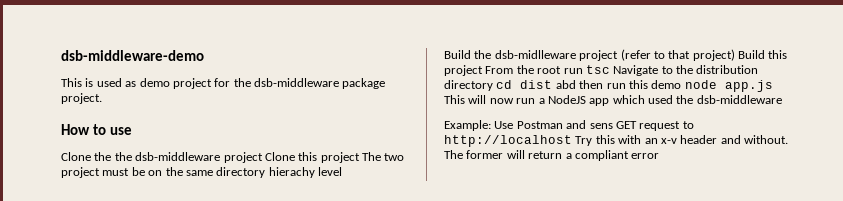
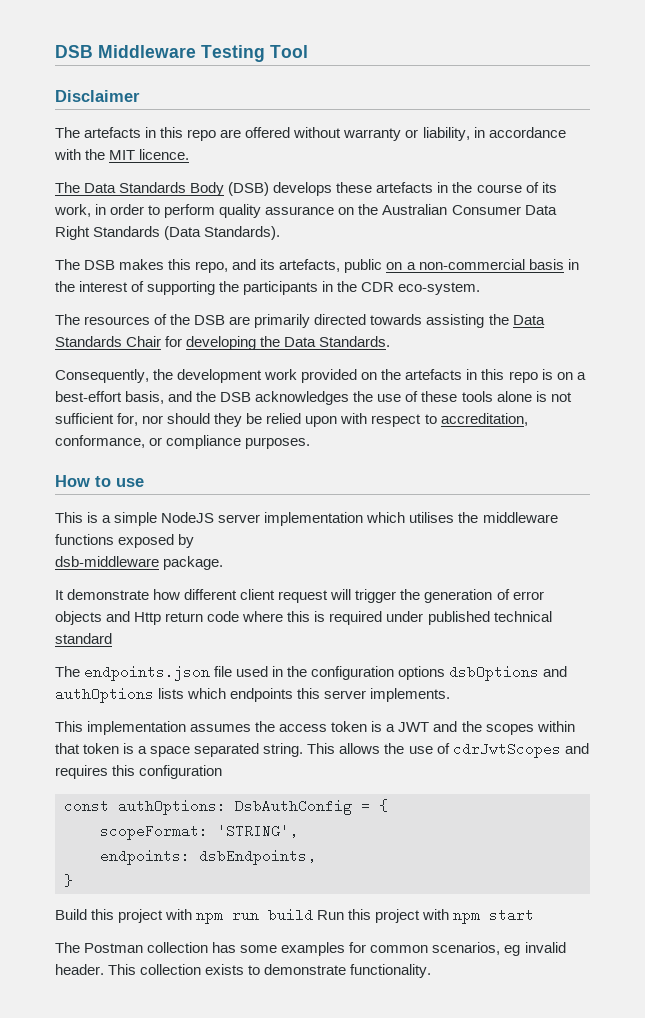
- dsb-middleware-demo
- This is used as demo project for the dsb-middleware package project.
+ DSB Middleware Testing Tool
+ Disclaimer
+ The artefacts in this repo are offered without warranty or liability, in accordance with the MIT licence.
+ The Data Standards Body (DSB) develops these artefacts in the course of its work, in order to perform quality assurance on the Australian Consumer Data Right Standards (Data Standards).
+ The DSB makes this repo, and its artefacts, public on a non-commercial basis in the interest of supporting the participants in the CDR eco-system.
+ The resources of the DSB are primarily directed towards assisting the Data Standards Chair for developing the Data Standards.
+ Consequently, the development work provided on the artefacts in this repo is on a best-effort basis, and the DSB acknowledges the use of these tools alone is not sufficient for, nor should they be relied upon with respect to accreditation, conformance, or compliance purposes.
  How to use
- Clone the the dsb-middleware project Clone this project The two project must be on the same directory hierachy level
- Build the dsb-midlleware project (refer to that project) Build this project From the root run tsc Navigate to the distribution directory cd dist abd then run this demo node app.js This will now run a NodeJS app which used the dsb-middleware
- Example: Use Postman and sens GET request to http://localhost Try this with an x-v header and without. The former will return a compliant error
+ This is a simple NodeJS server implementation which utilises the middleware functions exposed by
+ dsb-middleware package.
+ It demonstrate how different client request will trigger the generation of error objects and Http return code where this is required under published technical standard
+ The endpoints.json file used in the configuration options dsbOptions and authOptions lists which endpoints this server implements.
+ This implementation assumes the access token is a JWT and the scopes within that token is a space separated string. This allows the use of cdrJwtScopes and requires this configuration
+ const authOptions: DsbAuthConfig = {
+ scopeFormat: 'STRING',
+ endpoints: dsbEndpoints,
+ }
+ Build this project with npm run build Run this project with npm start
+ The Postman collection has some examples for common scenarios, eg invalid header. This collection exists to demonstrate functionality.

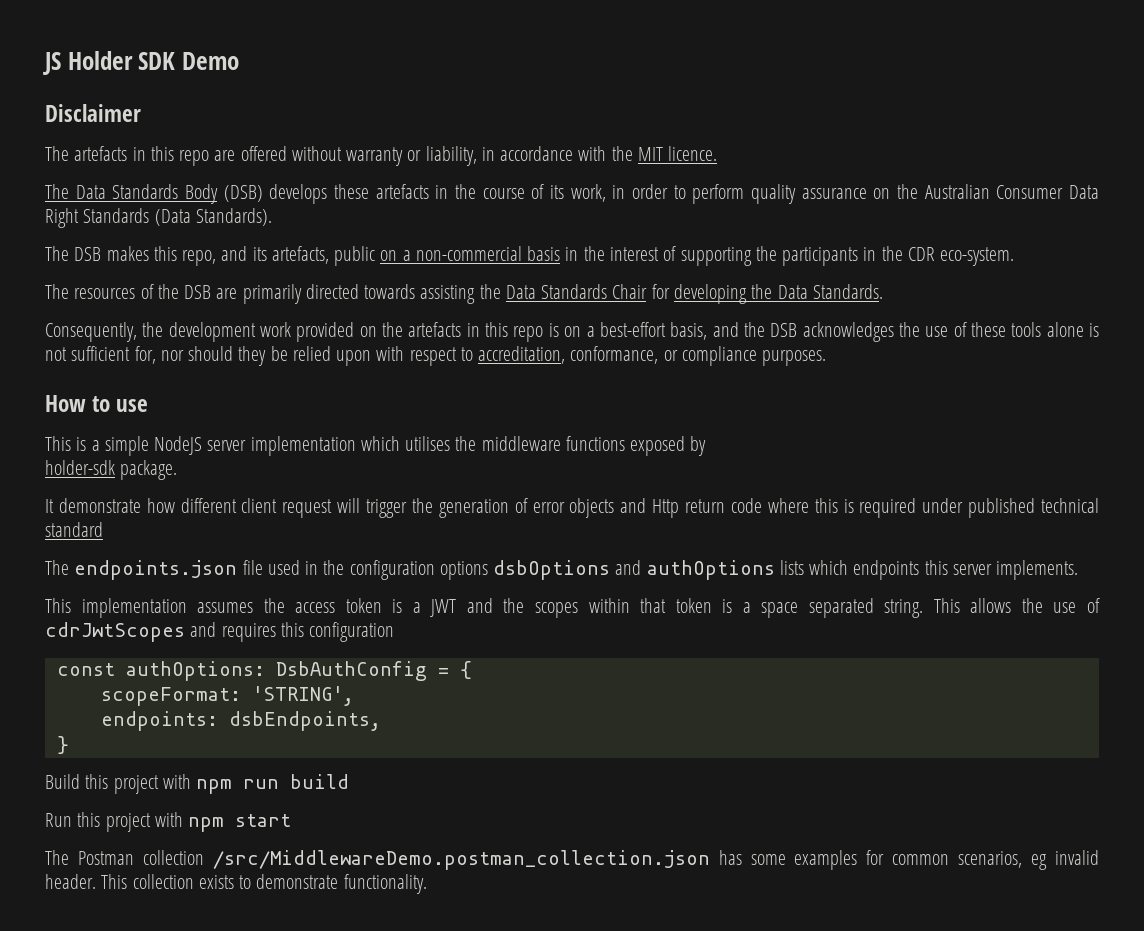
- DSB Middleware Testing Tool
+ JS Holder SDK Demo
- dsb-middleware package.
+ holder-sdk package.
- Build this project with npm run build Run this project with npm start
+ Build this project with npm run build
+ Run this project with npm start
- The Postman collection has some examples for common scenarios, eg invalid header.
+ The Postman collection /src/MiddlewareDemo.postman_collection.json has some examples for common scenarios, eg invalid header.

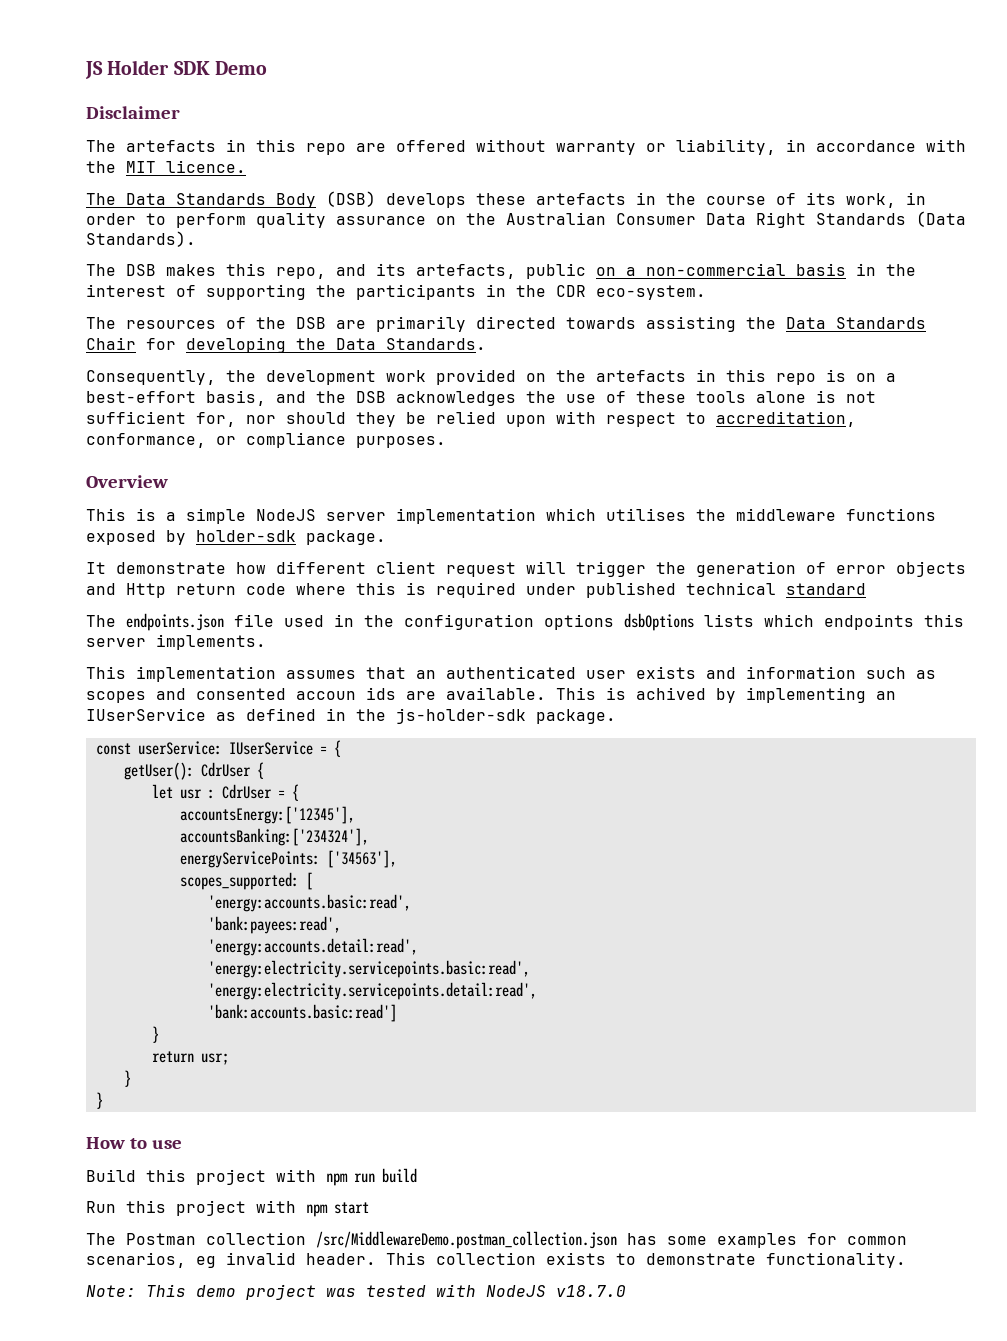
- How to use
+ Overview
- This is a simple NodeJS server implementation which utilises the middleware functions exposed by
- holder-sdk package.
+ This is a simple NodeJS server implementation which utilises the middleware functions exposed by holder-sdk package.
- The endpoints.json file used in the configuration options dsbOptions and authOptions lists which endpoints this server implements.
+ The endpoints.json file used in the configuration options dsbOptions lists which endpoints this server implements.
- This implementation assumes the access token is a JWT and the scopes within that token is a space separated string. This allows the use of cdrJwtScopes and requires this configuration
+ This implementation assumes that an authenticated user exists and information such as scopes and consented accoun ids are available. This is achived by implementing an IUserService as defined in the js-holder-sdk package.
- const authOptions: DsbAuthConfig = {
- scopeFormat: 'STRING',
- endpoints: dsbEndpoints,
+ const userService: IUserService = {
+ getUser(): CdrUser {
+ let usr : CdrUser = {
+ accountsEnergy:['12345'],
+ accountsBanking:['234324'],
+ energyServicePoints: ['34563'],
+ scopes_supported: [
+ 'energy:accounts.basic:read',
+ 'bank:payees:read',
+ 'energy:accounts.detail:read',
+ 'energy:electricity.servicepoints.basic:read',
+ 'energy:electricity.servicepoints.detail:read',
+ 'bank:accounts.basic:read']
  }
+ return usr;
+ }
+ }
+ How to use
+ Note: This demo project was tested with NodeJS v18.7.0

